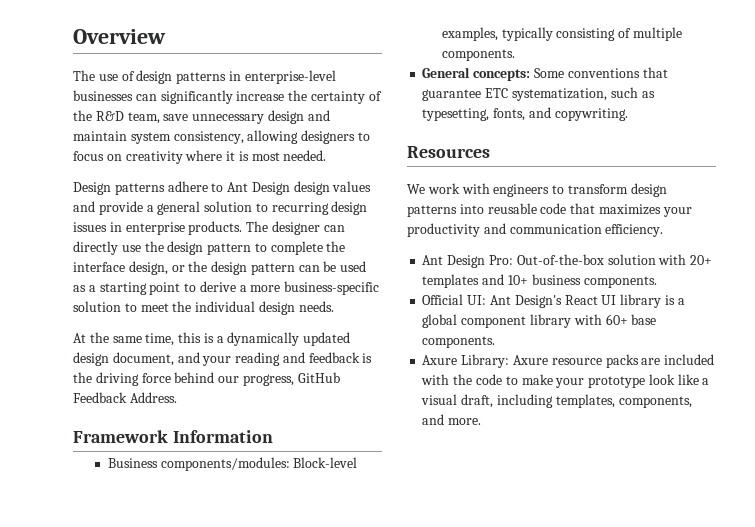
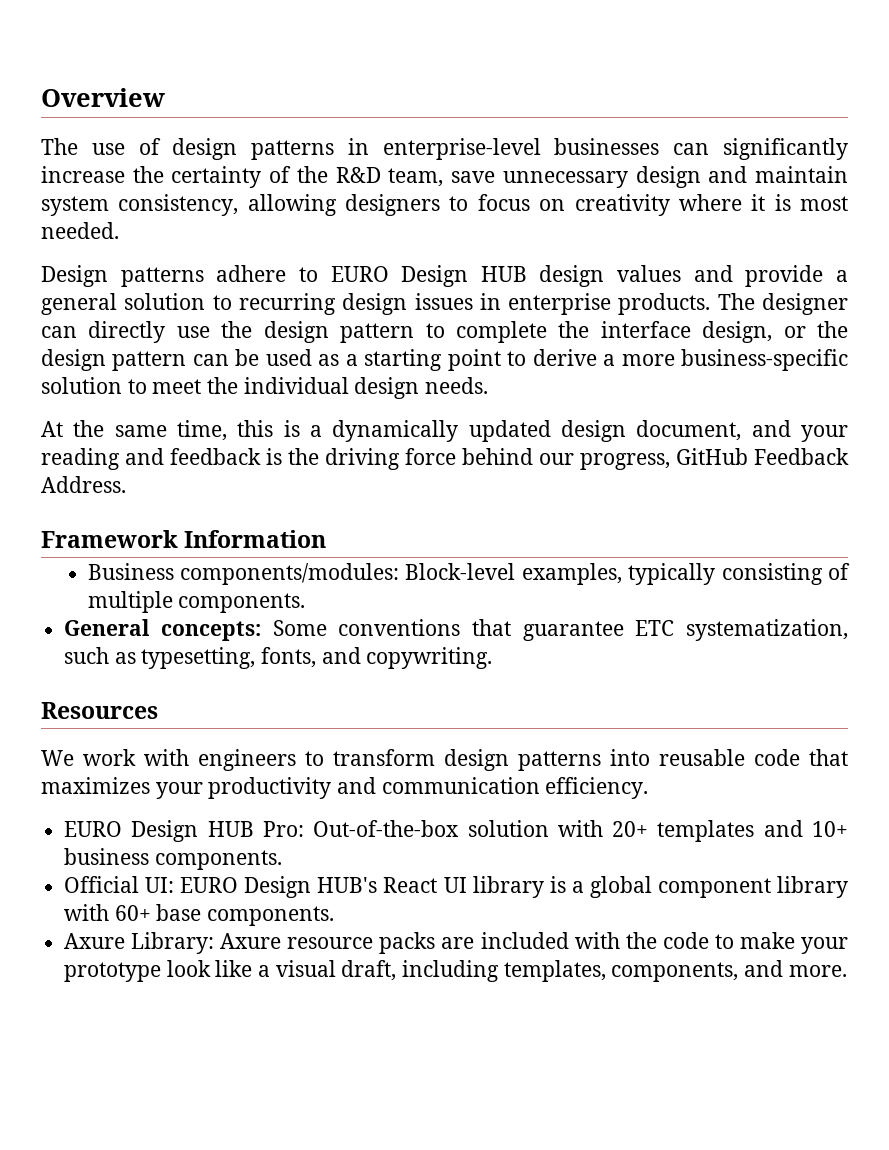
- Design patterns adhere to Ant Design design values and provide a general solution to recurring design issues in enterprise products.
+ Design patterns adhere to EURO Design HUB design values and provide a general solution to recurring design issues in enterprise products.
- Ant Design Pro: Out-of-the-box solution with 20+ templates and 10+ business components.
+ EURO Design HUB Pro: Out-of-the-box solution with 20+ templates and 10+ business components.
- Official UI: Ant Design's React UI library is a global component library with 60+ base components.
+ Official UI: EURO Design HUB's React UI library is a global component library with 60+ base components.

